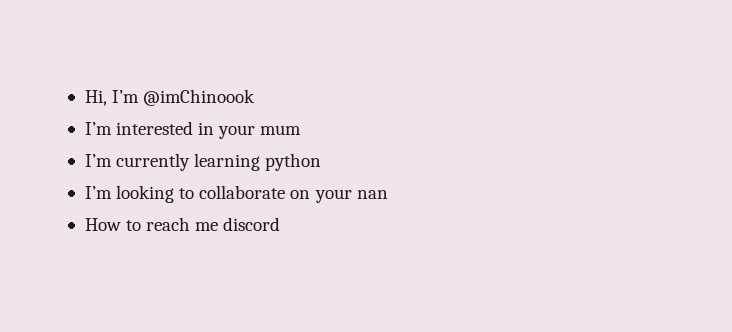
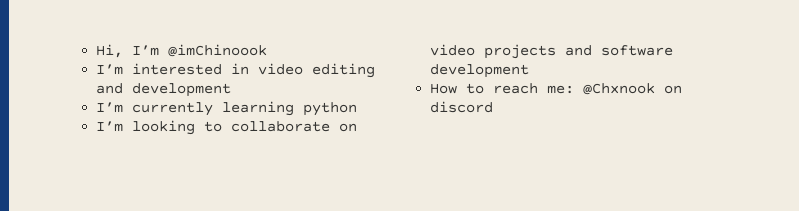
- I’m interested in your mum
+ I’m interested in video editing and development
- I’m looking to collaborate on your nan
+ I’m looking to collaborate on video projects and software development
- How to reach me discord
+ How to reach me: @Chxnook on discord

